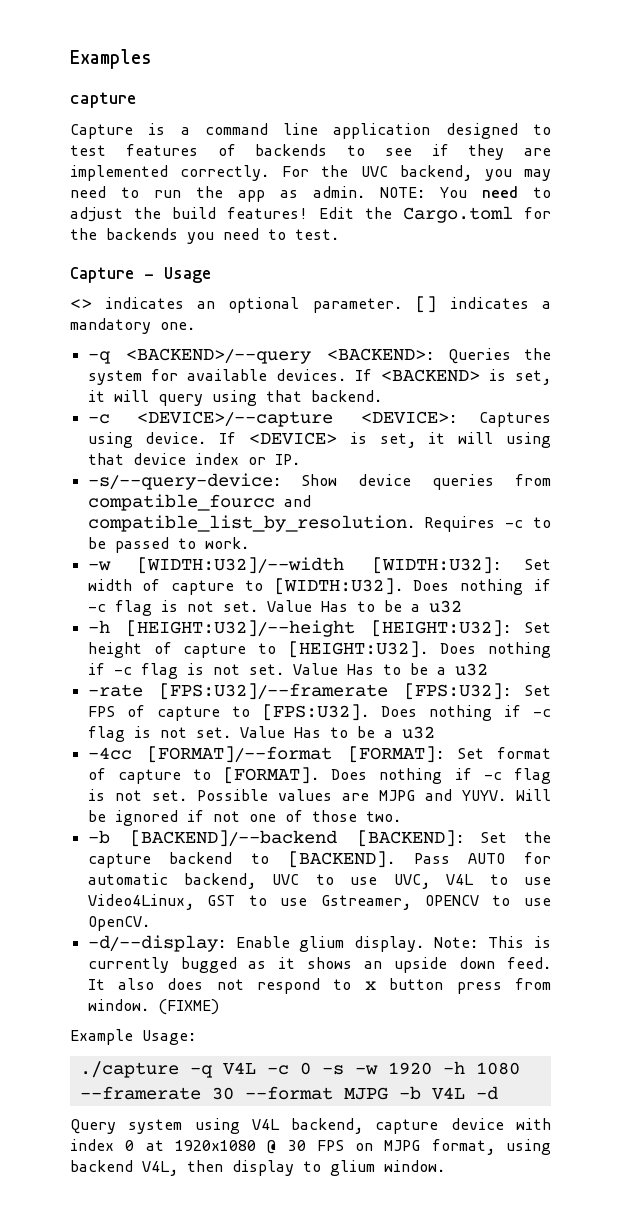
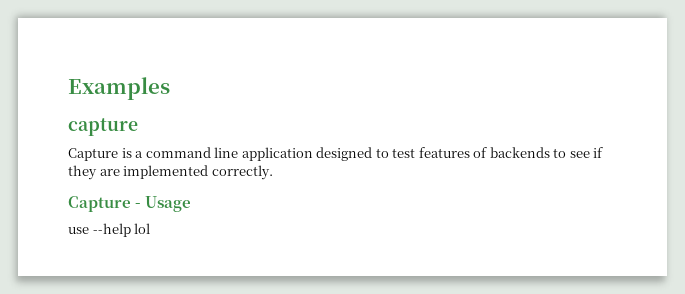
- Capture is a command line application designed to test features of backends to see if they are implemented correctly. For the UVC backend, you may need to run the app as admin. NOTE: You need to adjust the build features! Edit the Cargo.toml for the backends you need to test.
+ Capture is a command line application designed to test features of backends to see if they are implemented correctly.
  Capture - Usage
- <> indicates an optional parameter. [] indicates a mandatory one.
- -q <BACKEND>/--query <BACKEND>: Queries the system for available devices. If <BACKEND> is set, it will query using that backend.
- -c <DEVICE>/--capture <DEVICE>: Captures using device. If <DEVICE> is set, it will using that device index or IP.
- -s/--query-device: Show device queries from compatible_fourcc and compatible_list_by_resolution. Requires -c to be passed to work.
- -w [WIDTH:U32]/--width [WIDTH:U32]: Set width of capture to [WIDTH:U32]. Does nothing if -c flag is not set. Value Has to be a u32
- -h [HEIGHT:U32]/--height [HEIGHT:U32]: Set height of capture to [HEIGHT:U32]. Does nothing if -c flag is not set. Value Has to be a u32
- -rate [FPS:U32]/--framerate [FPS:U32]: Set FPS of capture to [FPS:U32]. Does nothing if -c flag is not set. Value Has to be a u32
- -4cc [FORMAT]/--format [FORMAT]: Set format of capture to [FORMAT]. Does nothing if -c flag is not set. Possible values are MJPG and YUYV. Will be ignored if not one of those two.
- -b [BACKEND]/--backend [BACKEND]: Set the capture backend to [BACKEND]. Pass AUTO for automatic backend, UVC to use UVC, V4L to use Video4Linux, GST to use Gstreamer, OPENCV to use OpenCV.
- -d/--display: Enable glium display. Note: This is currently bugged as it shows an upside down feed. It also does not respond to x button press from window. (FIXME)
- Example Usage:
- ./capture -q V4L -c 0 -s -w 1920 -h 1080 --framerate 30 --format MJPG -b V4L -d
- Query system using V4L backend, capture device with index 0 at 1920x1080 @ 30 FPS on MJPG format, using backend V4L, then display to glium window.
+ use --help lol

